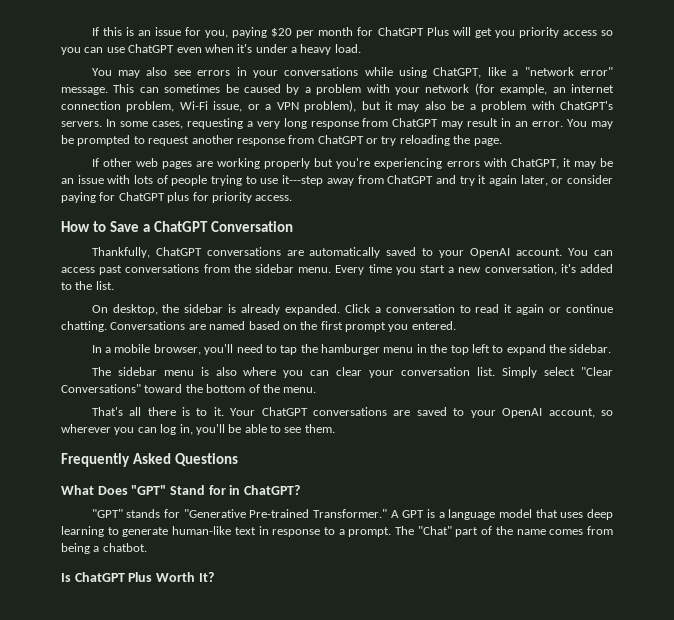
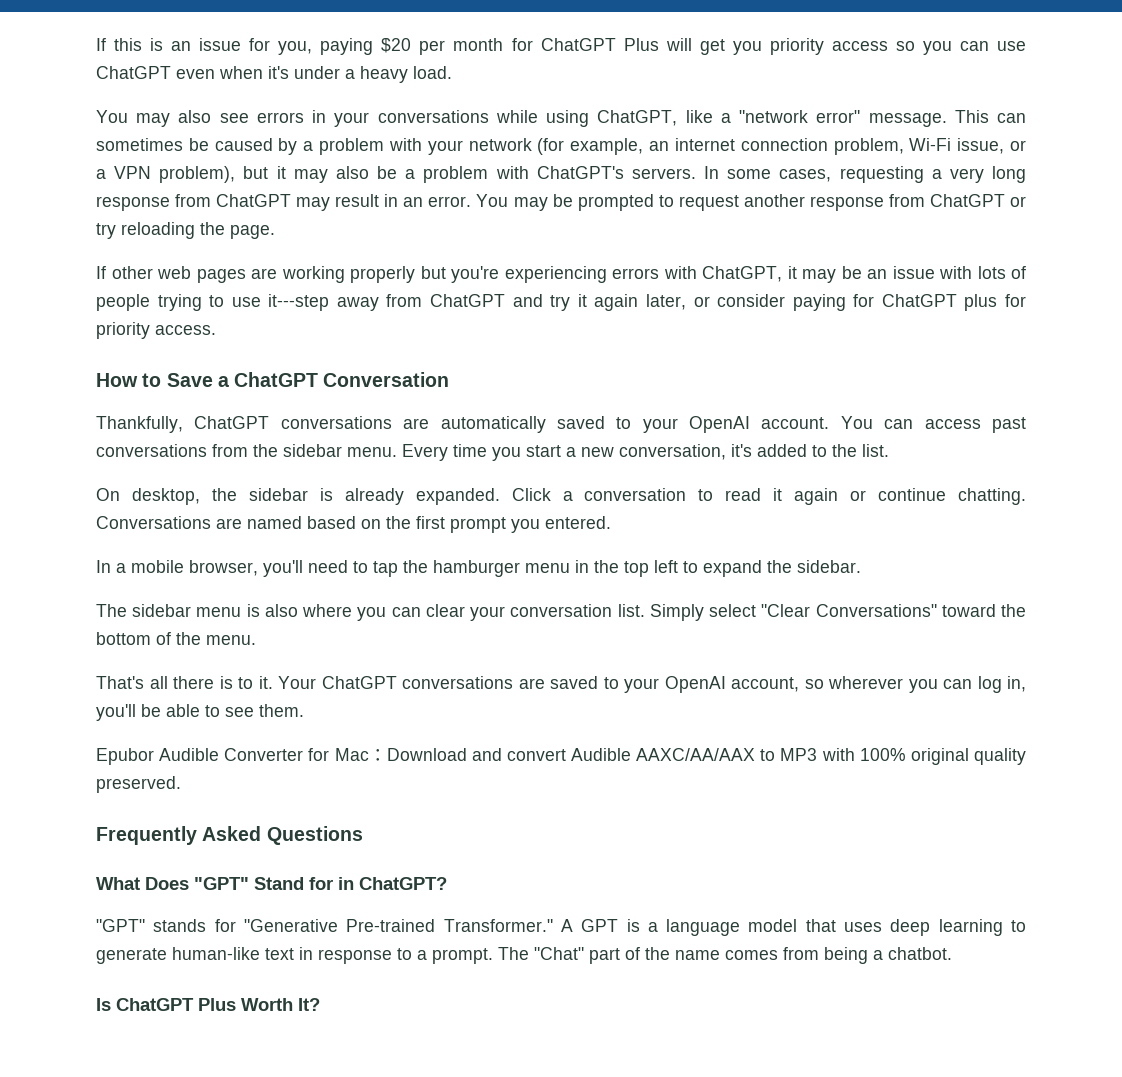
+ Epubor Audible Converter for Mac：Download and convert Audible AAXC/AA/AAX to MP3 with 100% original quality preserved.

